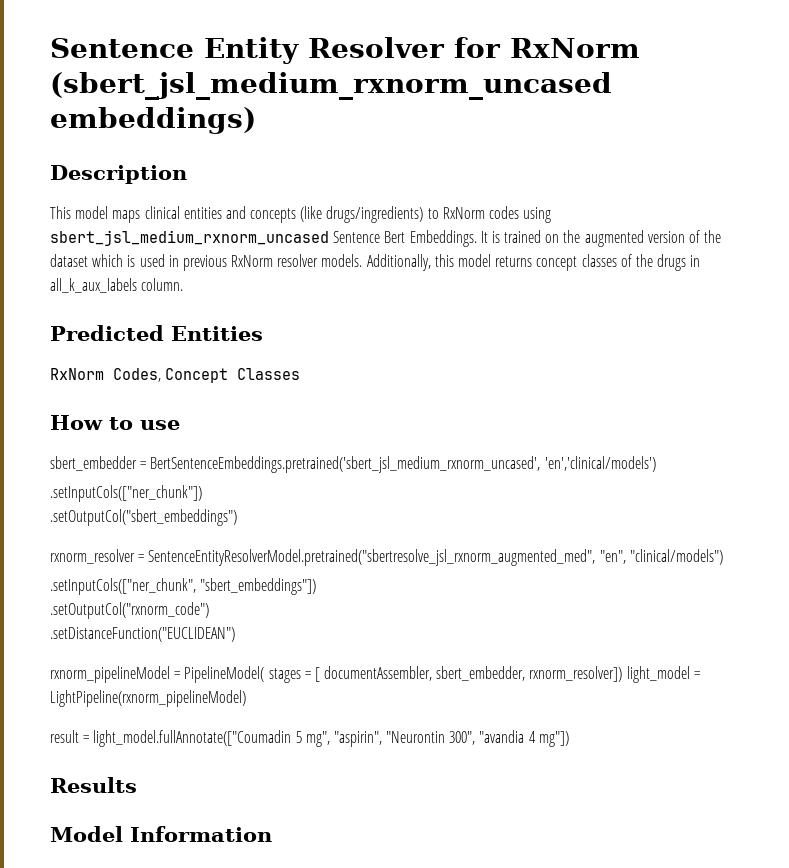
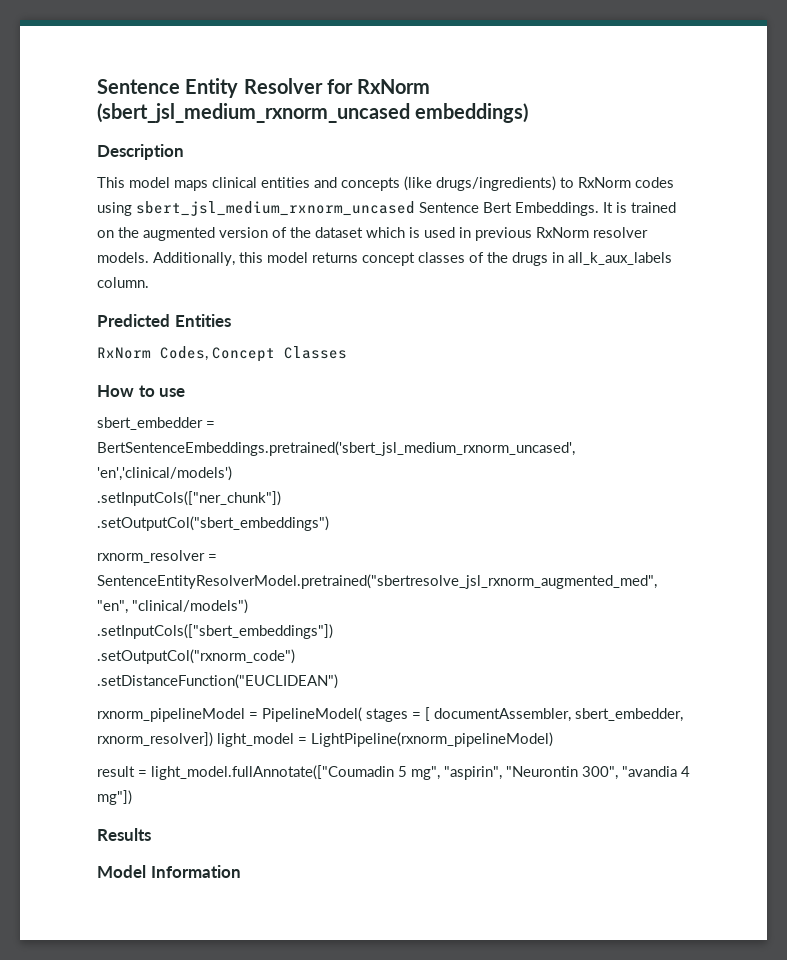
- .setInputCols(["ner_chunk", "sbert_embeddings"])
+ .setInputCols(["sbert_embeddings"])

